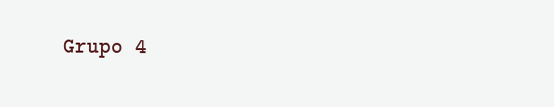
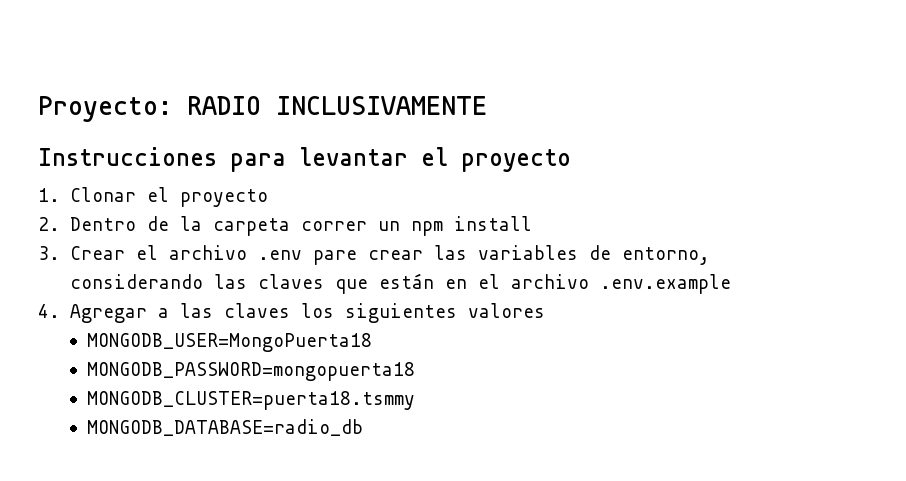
- Grupo 4
+ Proyecto: RADIO INCLUSIVAMENTE
+ Instrucciones para levantar el proyecto
+ 1. Clonar el proyecto
+ 2. Dentro de la carpeta correr un npm install
+ 3. Crear el archivo .env pare crear las variables de entorno, considerando las claves que están en el archivo .env.example
+ 4. Agregar a las claves los siguientes valores
+ MONGODB_USER=MongoPuerta18
+ MONGODB_PASSWORD=mongopuerta18
+ MONGODB_CLUSTER=puerta18.tsmmy
+ MONGODB_DATABASE=radio_db

